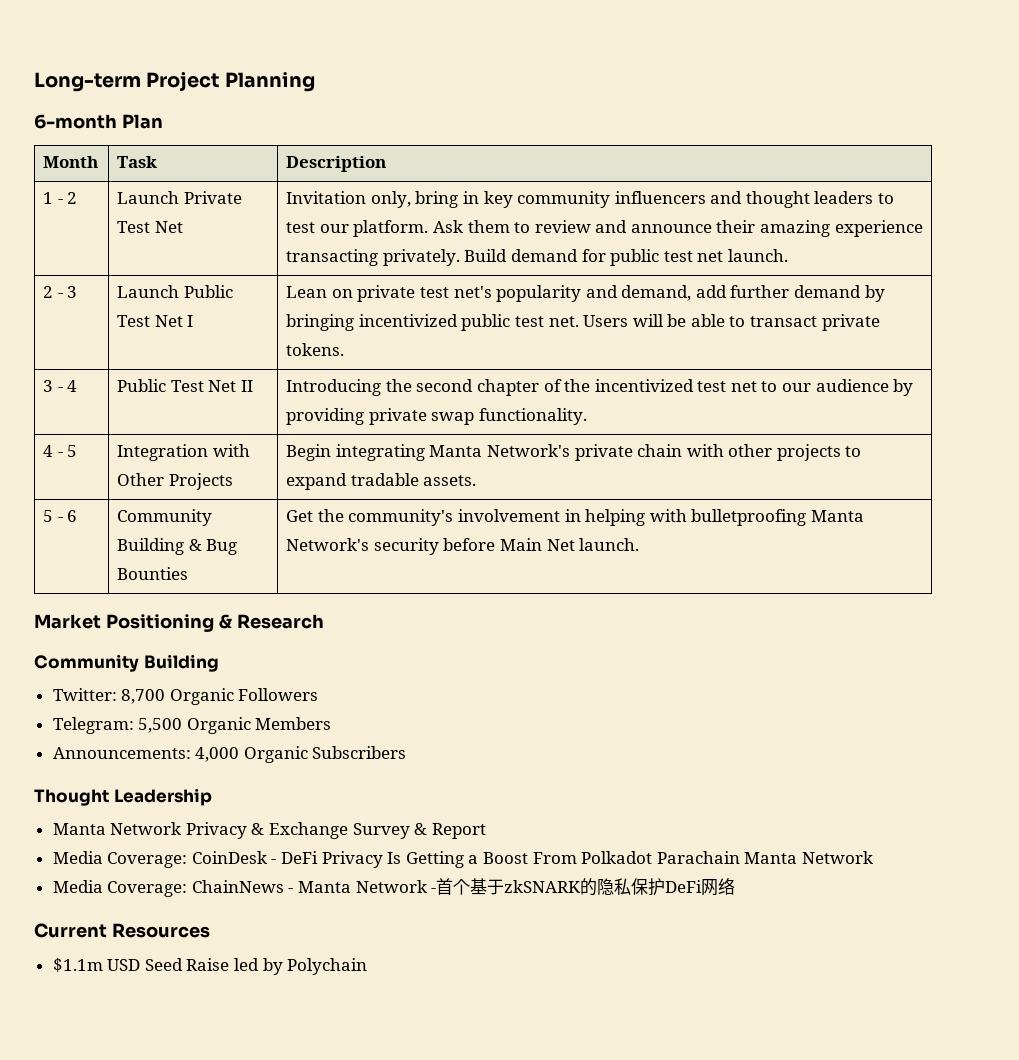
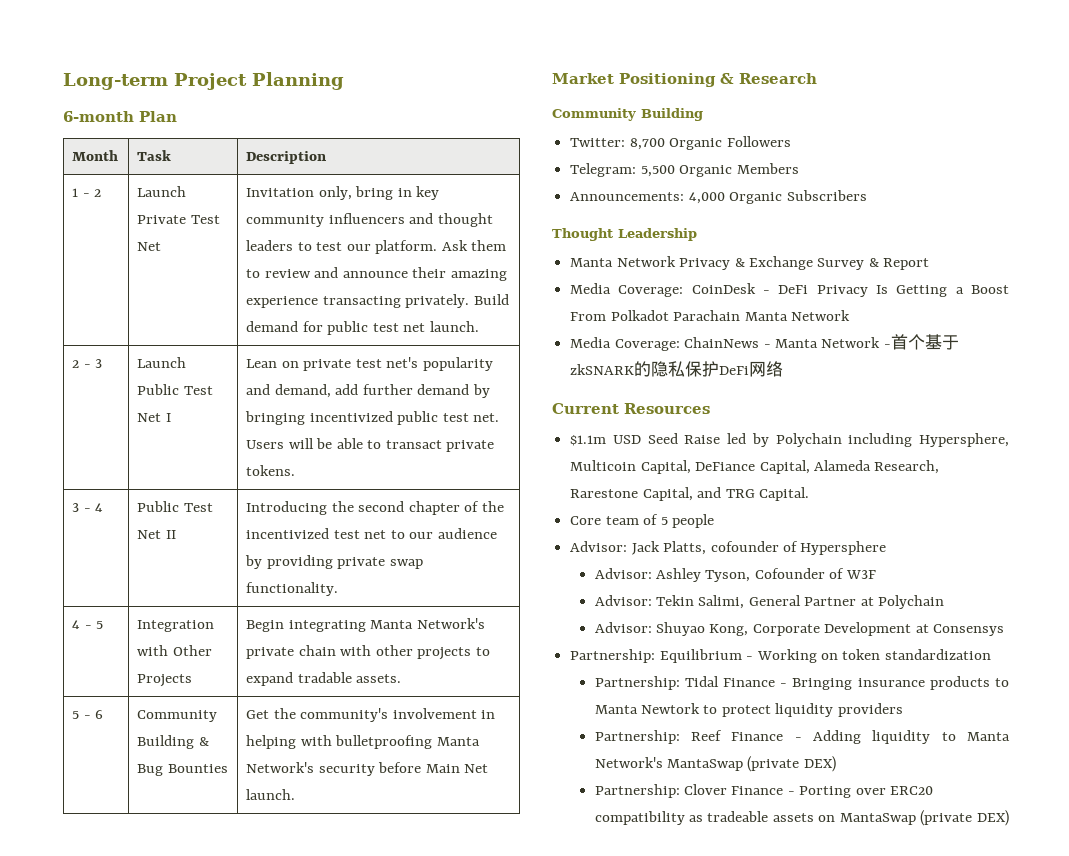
- $1.1m USD Seed Raise led by Polychain
+ $1.1m USD Seed Raise led by Polychain including Hypersphere, Multicoin Capital, DeFiance Capital, Alameda Research, Rarestone Capital, and TRG Capital.
+ Core team of 5 people
+ Advisor: Jack Platts, cofounder of Hypersphere
+ Advisor: Ashley Tyson, Cofounder of W3F
+ Advisor: Tekin Salimi, General Partner at Polychain
+ Advisor: Shuyao Kong, Corporate Development at Consensys
+ Partnership: Equilibrium - Working on token standardization
+ Partnership: Tidal Finance - Bringing insurance products to Manta Newtork to protect liquidity providers
+ Partnership: Reef Finance - Adding liquidity to Manta Network's MantaSwap (private DEX)
+ Partnership: Clover Finance - Porting over ERC20 compatibility as tradeable assets on MantaSwap (private DEX)

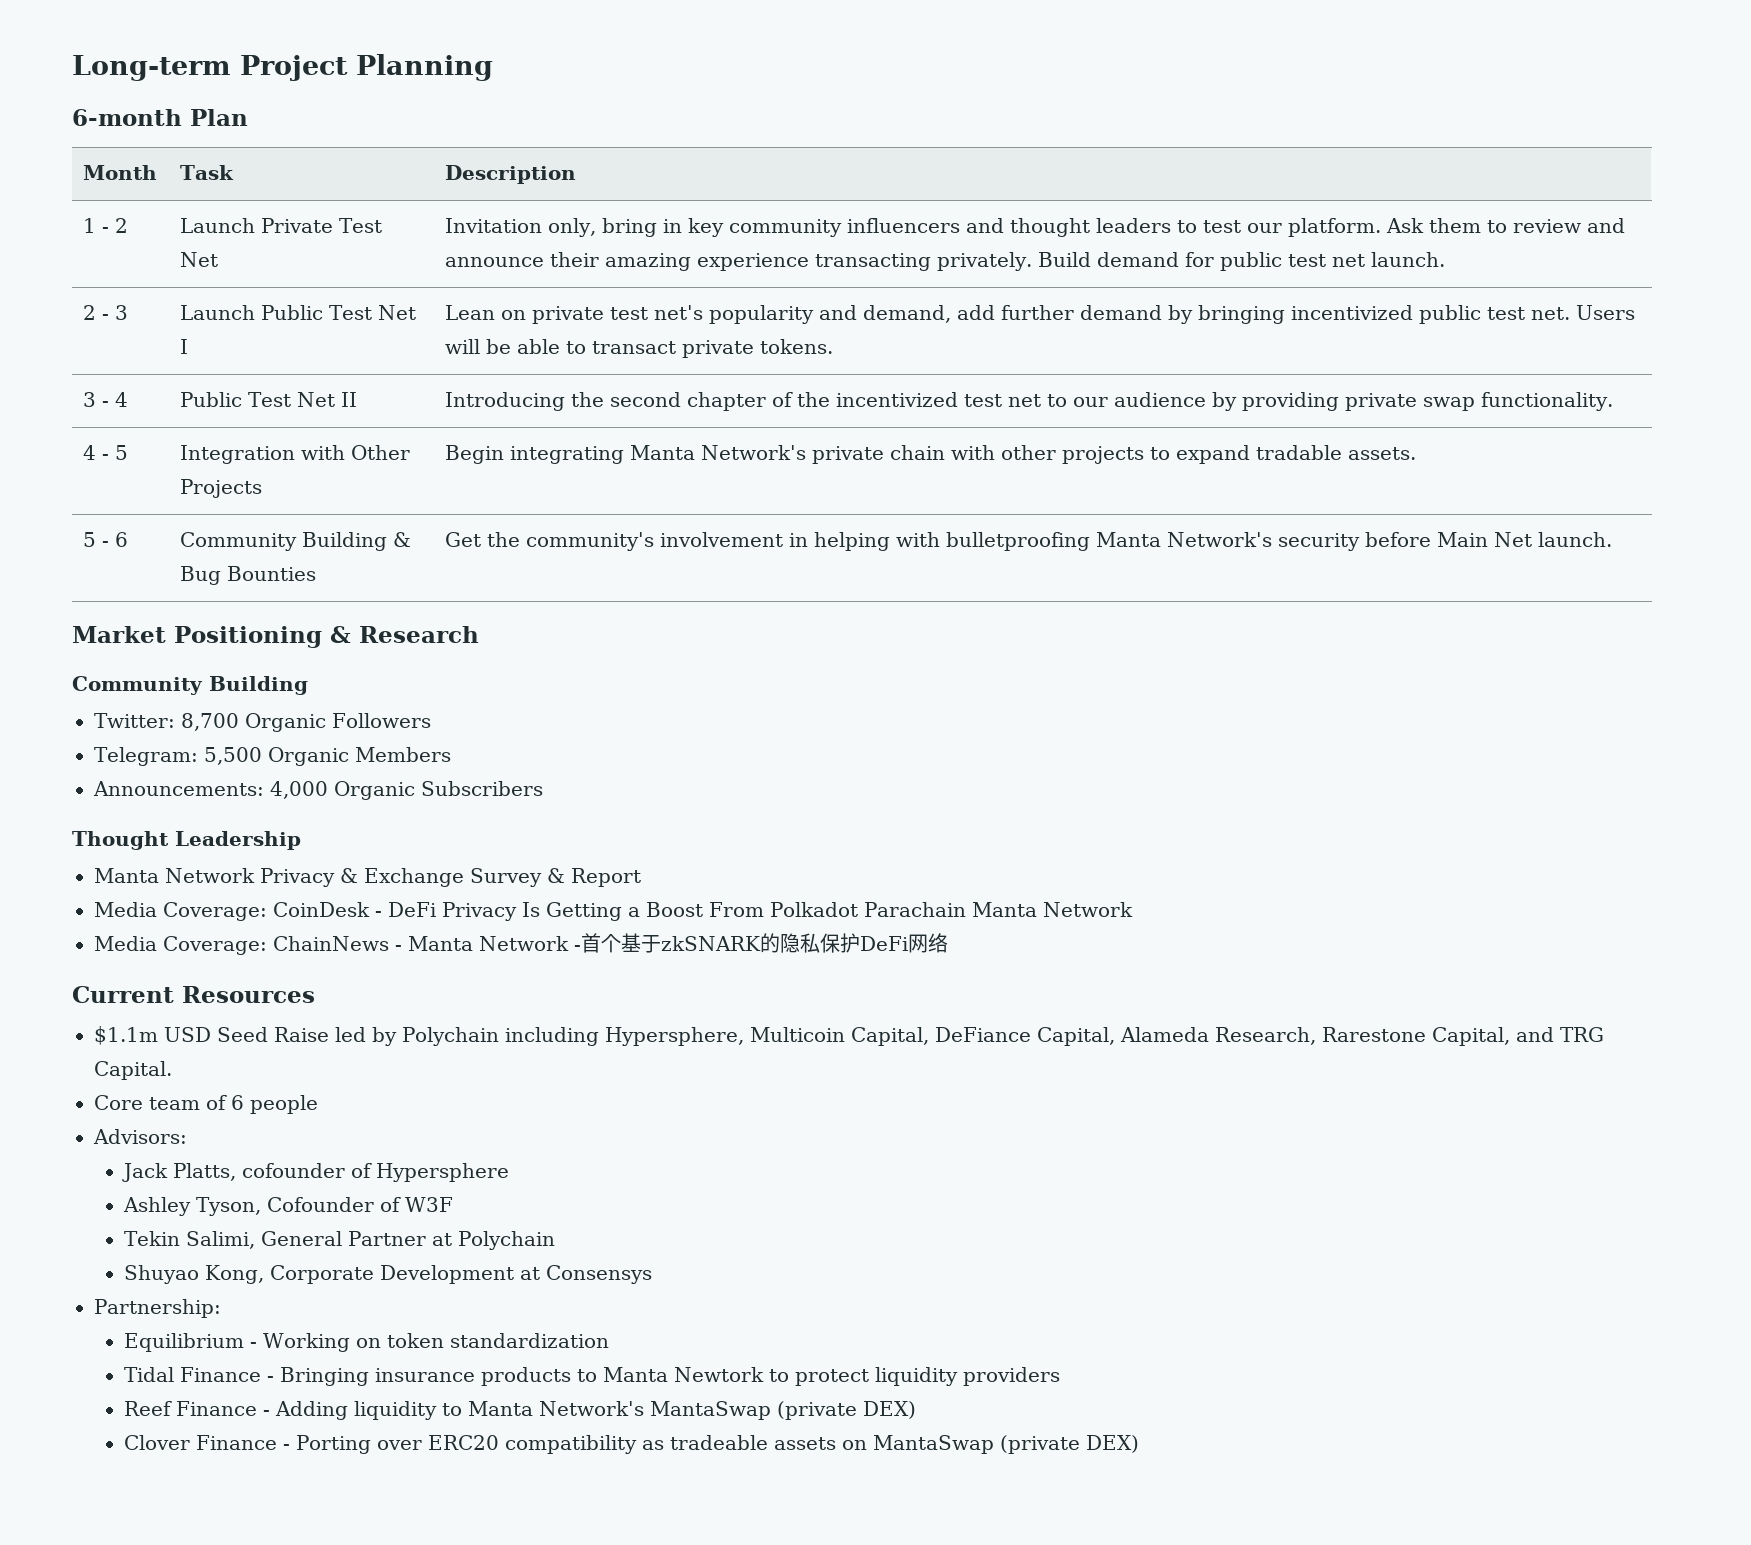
- Core team of 5 people
+ Core team of 6 people
- Advisor: Jack Platts, cofounder of Hypersphere
+ Advisors:
+ Jack Platts, cofounder of Hypersphere
- Advisor: Ashley Tyson, Cofounder of W3F
+ Ashley Tyson, Cofounder of W3F
- Advisor: Tekin Salimi, General Partner at Polychain
+ Tekin Salimi, General Partner at Polychain
- Advisor: Shuyao Kong, Corporate Development at Consensys
+ Shuyao Kong, Corporate Development at Consensys
- Partnership: Equilibrium - Working on token standardization
+ Partnership:
+ Equilibrium - Working on token standardization
- Partnership: Tidal Finance - Bringing insurance products to Manta Newtork to protect liquidity providers
+ Tidal Finance - Bringing insurance products to Manta Newtork to protect liquidity providers
- Partnership: Reef Finance - Adding liquidity to Manta Network's MantaSwap (private DEX)
+ Reef Finance - Adding liquidity to Manta Network's MantaSwap (private DEX)
- Partnership: Clover Finance - Porting over ERC20 compatibility as tradeable assets on MantaSwap (private DEX)
+ Clover Finance - Porting over ERC20 compatibility as tradeable assets on MantaSwap (private DEX)

